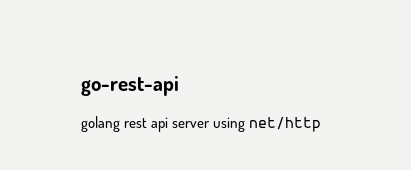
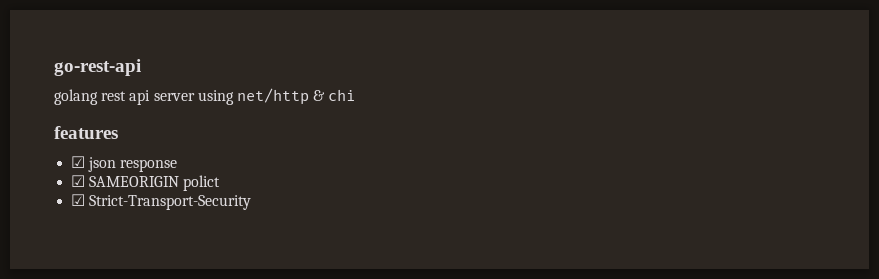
- golang rest api server using net/http
+ golang rest api server using net/http & chi
+ features
+ ☑ json response
+ ☑ SAMEORIGIN polict
+ ☑ Strict-Transport-Security

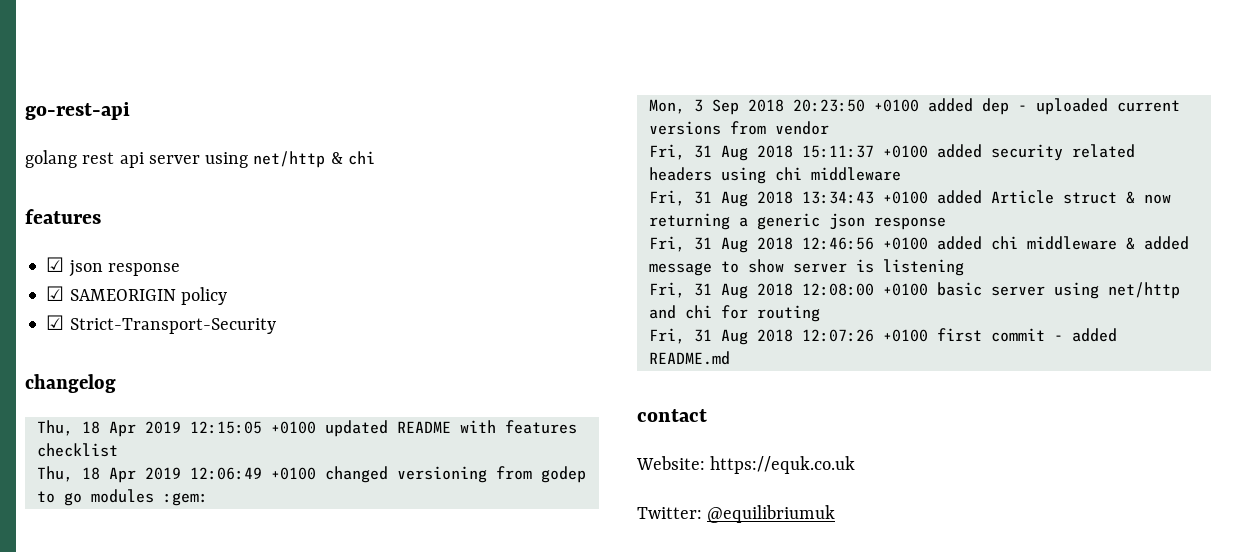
- ☑ SAMEORIGIN polict
+ ☑ SAMEORIGIN policy
+ changelog
+ Thu, 18 Apr 2019 12:15:05 +0100 updated README with features checklist
+ Thu, 18 Apr 2019 12:06:49 +0100 changed versioning from godep to go modules :gem:
+ Mon, 3 Sep 2018 20:23:50 +0100 added dep - uploaded current versions from vendor
+ Fri, 31 Aug 2018 15:11:37 +0100 added security related headers using chi middleware
+ Fri, 31 Aug 2018 13:34:43 +0100 added Article struct & now returning a generic json response
+ Fri, 31 Aug 2018 12:46:56 +0100 added chi middleware & added message to show server is listening
+ Fri, 31 Aug 2018 12:08:00 +0100 basic server using net/http and chi for routing
+ Fri, 31 Aug 2018 12:07:26 +0100 first commit - added README.md
+ contact
+ Website: https://equk.co.uk
+ Twitter: @equilibriumuk

